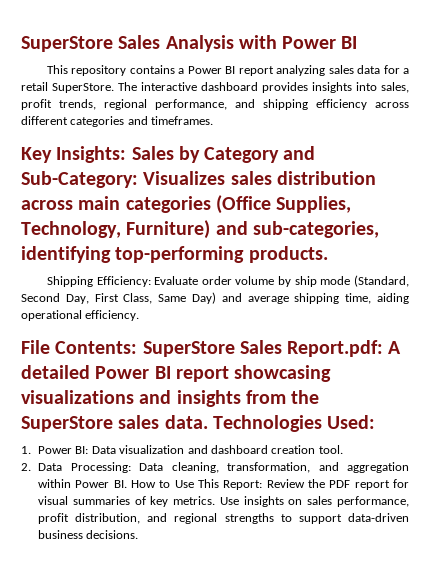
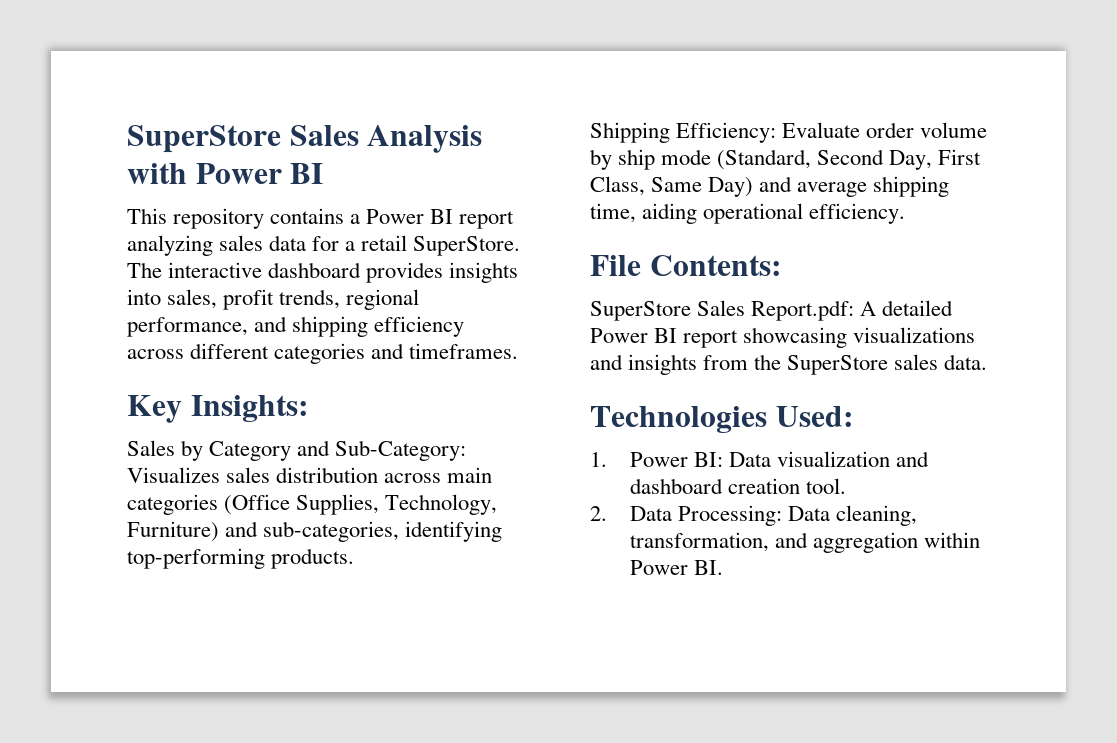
- Key Insights: Sales by Category and Sub-Category: Visualizes sales distribution across main categories (Office Supplies, Technology, Furniture) and sub-categories, identifying top-performing products.
+ Key Insights:
+ Sales by Category and Sub-Category: Visualizes sales distribution across main categories (Office Supplies, Technology, Furniture) and sub-categories, identifying top-performing products.
- File Contents: SuperStore Sales Report.pdf: A detailed Power BI report showcasing visualizations and insights from the SuperStore sales data. Technologies Used:
+ File Contents:
+ SuperStore Sales Report.pdf: A detailed Power BI report showcasing visualizations and insights from the SuperStore sales data.
+ Technologies Used:
- 2. Data Processing: Data cleaning, transformation, and aggregation within Power BI. How to Use This Report: Review the PDF report for visual summaries of key metrics. Use insights on sales performance, profit distribution, and regional strengths to support data-driven business decisions.
+ 2. Data Processing: Data cleaning, transformation, and aggregation within Power BI.

